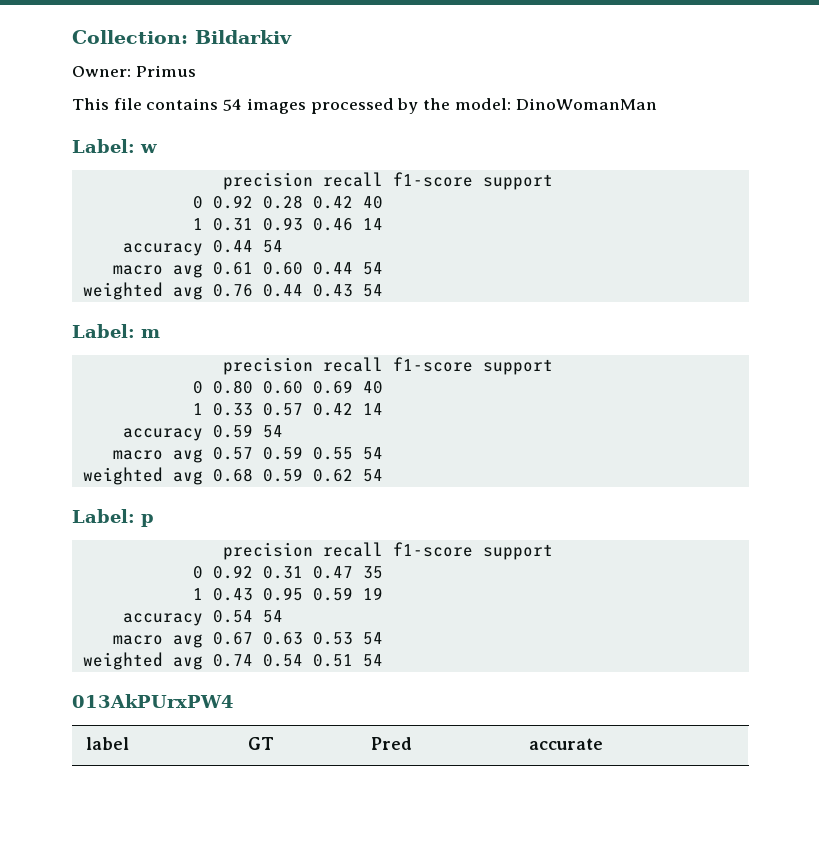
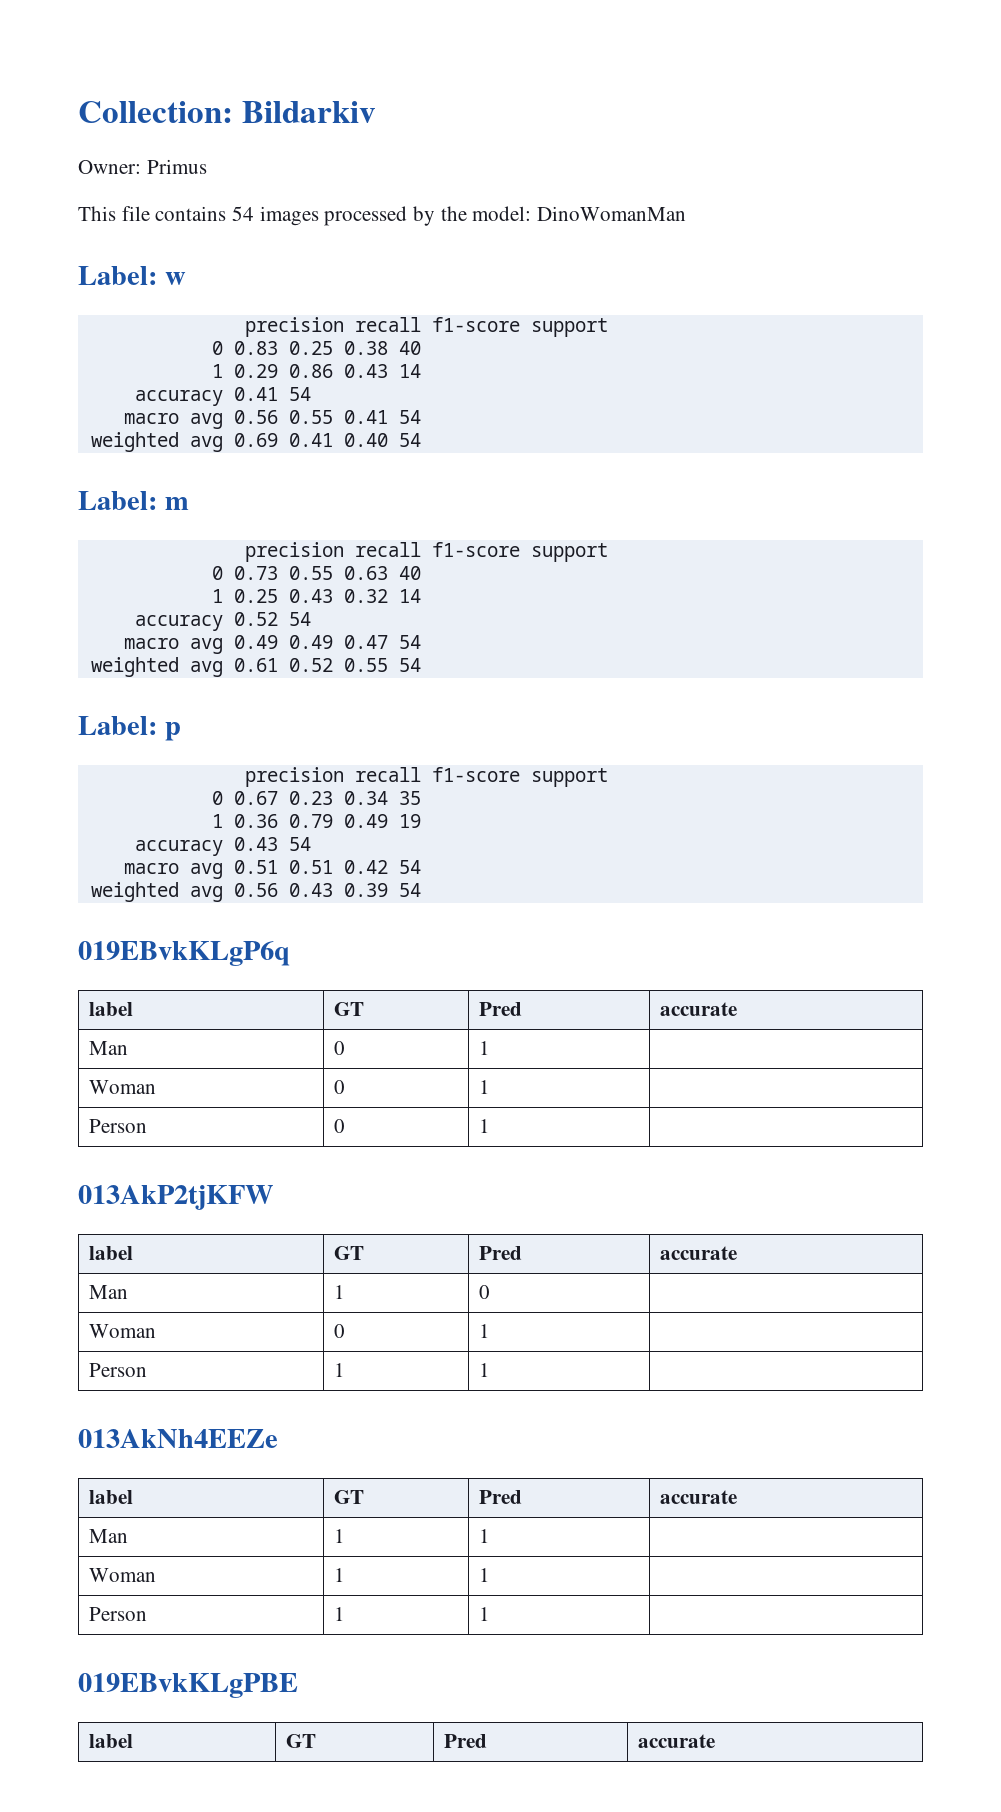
- 0 0.92 0.28 0.42 40
- 1 0.31 0.93 0.46 14
- accuracy 0.44 54
- macro avg 0.61 0.60 0.44 54
- weighted avg 0.76 0.44 0.43 54
+ 0 0.83 0.25 0.38 40
+ 1 0.29 0.86 0.43 14
+ accuracy 0.41 54
+ macro avg 0.56 0.55 0.41 54
+ weighted avg 0.69 0.41 0.40 54
- 0 0.80 0.60 0.69 40
- 1 0.33 0.57 0.42 14
- accuracy 0.59 54
- macro avg 0.57 0.59 0.55 54
- weighted avg 0.68 0.59 0.62 54
+ 0 0.73 0.55 0.63 40
+ 1 0.25 0.43 0.32 14
+ accuracy 0.52 54
+ macro avg 0.49 0.49 0.47 54
+ weighted avg 0.61 0.52 0.55 54
- 0 0.92 0.31 0.47 35
+ 0 0.67 0.23 0.34 35
- 1 0.43 0.95 0.59 19
+ 1 0.36 0.79 0.49 19
- accuracy 0.54 54
- macro avg 0.67 0.63 0.53 54
- weighted avg 0.74 0.54 0.51 54
- 013AkPUrxPW4
+ accuracy 0.43 54
+ macro avg 0.51 0.51 0.42 54
+ weighted avg 0.56 0.43 0.39 54
+ 019EBvkKLgP6q
+ label | GT | Pred | accurate
+ Man | 0 | 1 |
+ Woman | 0 | 1 |
+ Person | 0 | 1 |
+ 013AkP2tjKFW
+ label | GT | Pred | accurate
+ Man | 1 | 0 |
+ Woman | 0 | 1 |
+ Person | 1 | 1 |
+ 013AkNh4EEZe
+ label | GT | Pred | accurate
+ Man | 1 | 1 |
+ Woman | 1 | 1 |
+ Person | 1 | 1 |
+ 019EBvkKLgPBE

